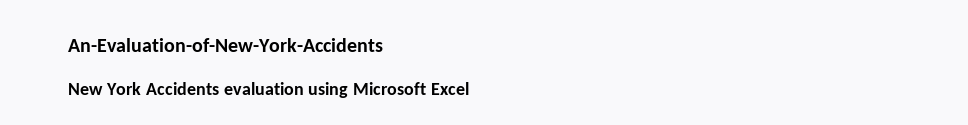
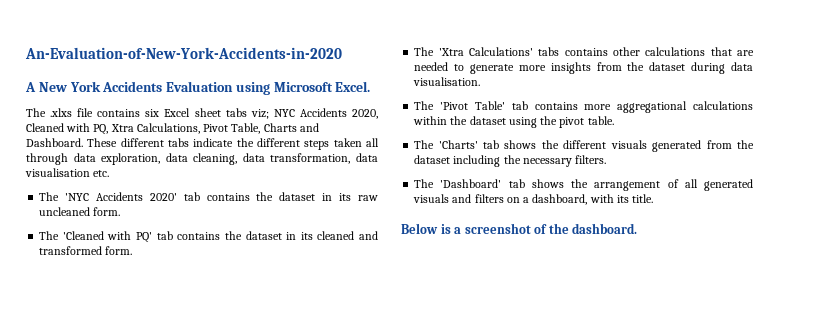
- An-Evaluation-of-New-York-Accidents
- New York Accidents evaluation using Microsoft Excel
+ An-Evaluation-of-New-York-Accidents-in-2020
+ A New York Accidents Evaluation using Microsoft Excel.
+ The .xlxs file contains six Excel sheet tabs viz; NYC Accidents 2020, Cleaned with PQ, Xtra Calculations, Pivot Table, Charts and Dashboard. These different tabs indicate the different steps taken all through data exploration, data cleaning, data transformation, data visualisation etc.
+ The 'NYC Accidents 2020' tab contains the dataset in its raw uncleaned form.
+ The 'Cleaned with PQ' tab contains the dataset in its cleaned and transformed form.
+ The 'Xtra Calculations' tabs contains other calculations that are needed to generate more insights from the dataset during data visualisation.
+ The 'Pivot Table' tab contains more aggregational calculations within the dataset using the pivot table.
+ The 'Charts' tab shows the different visuals generated from the dataset including the necessary filters.
+ The 'Dashboard' tab shows the arrangement of all generated visuals and filters on a dashboard, with its title.
+ Below is a screenshot of the dashboard.

